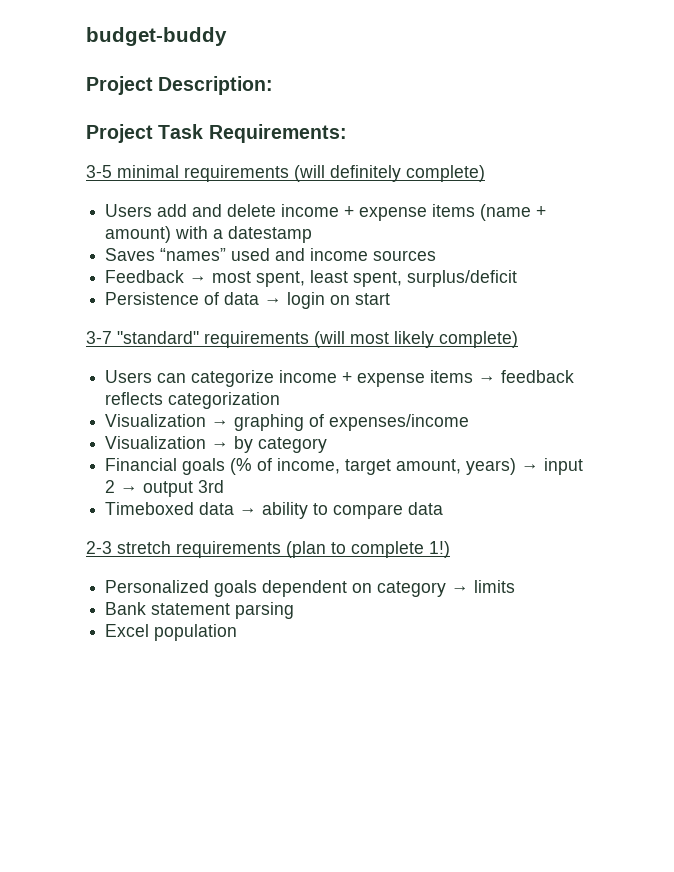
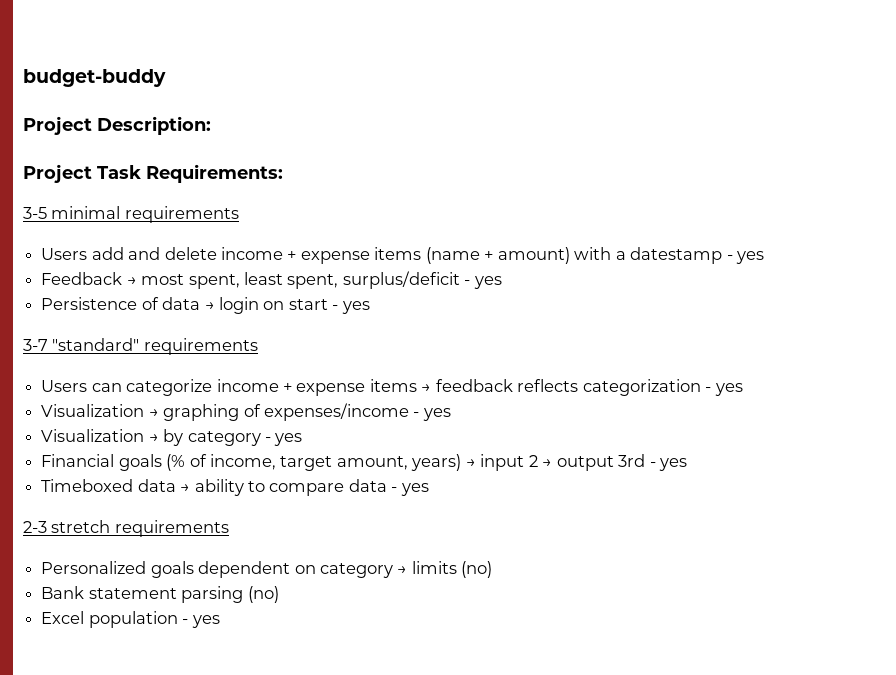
- 3-5 minimal requirements (will definitely complete)
+ 3-5 minimal requirements
- Users add and delete income + expense items (name + amount) with a datestamp
- Saves “names” used and income sources
+ Users add and delete income + expense items (name + amount) with a datestamp - yes
- Feedback → most spent, least spent, surplus/deficit
+ Feedback → most spent, least spent, surplus/deficit - yes
- Persistence of data → login on start
+ Persistence of data → login on start - yes
- 3-7 "standard" requirements (will most likely complete)
+ 3-7 "standard" requirements
- Users can categorize income + expense items → feedback reflects categorization
+ Users can categorize income + expense items → feedback reflects categorization - yes
- Visualization → graphing of expenses/income
+ Visualization → graphing of expenses/income - yes
- Visualization → by category
+ Visualization → by category - yes
- Financial goals (% of income, target amount, years) → input 2 → output 3rd
+ Financial goals (% of income, target amount, years) → input 2 → output 3rd - yes
- Timeboxed data → ability to compare data
+ Timeboxed data → ability to compare data - yes
- 2-3 stretch requirements (plan to complete 1!)
+ 2-3 stretch requirements
- Personalized goals dependent on category → limits
+ Personalized goals dependent on category → limits (no)
- Bank statement parsing
+ Bank statement parsing (no)
- Excel population
+ Excel population - yes

